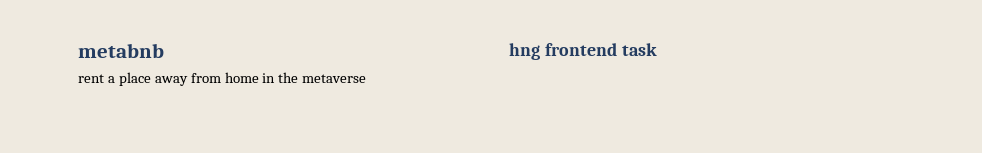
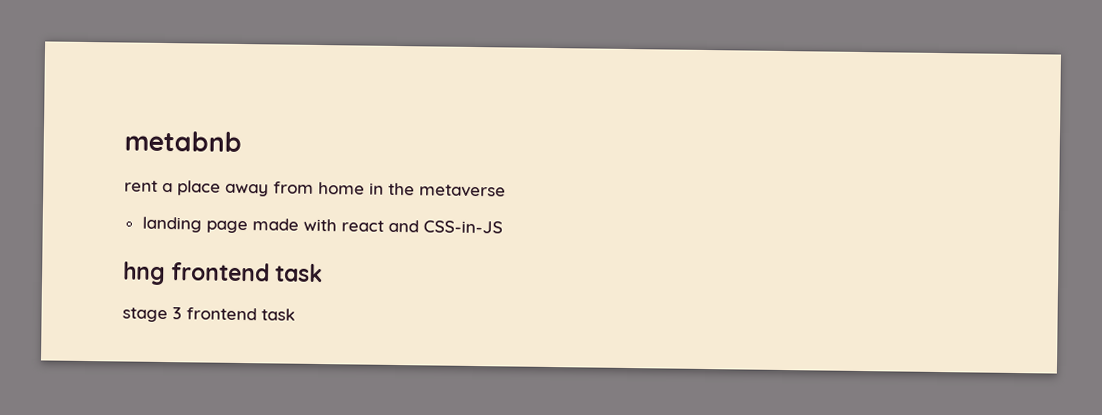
+ landing page made with react and CSS-in-JS
+ stage 3 frontend task

